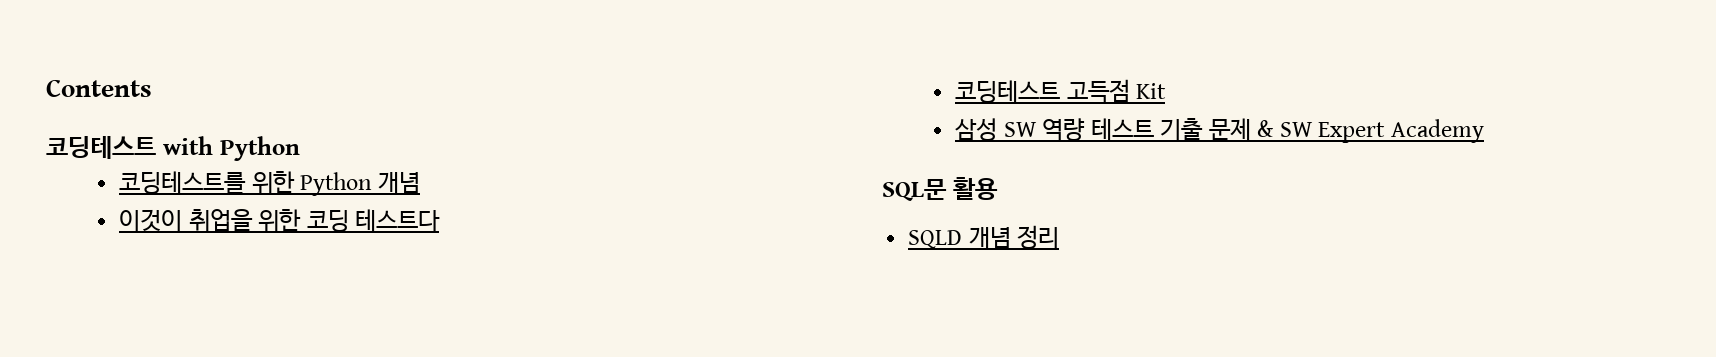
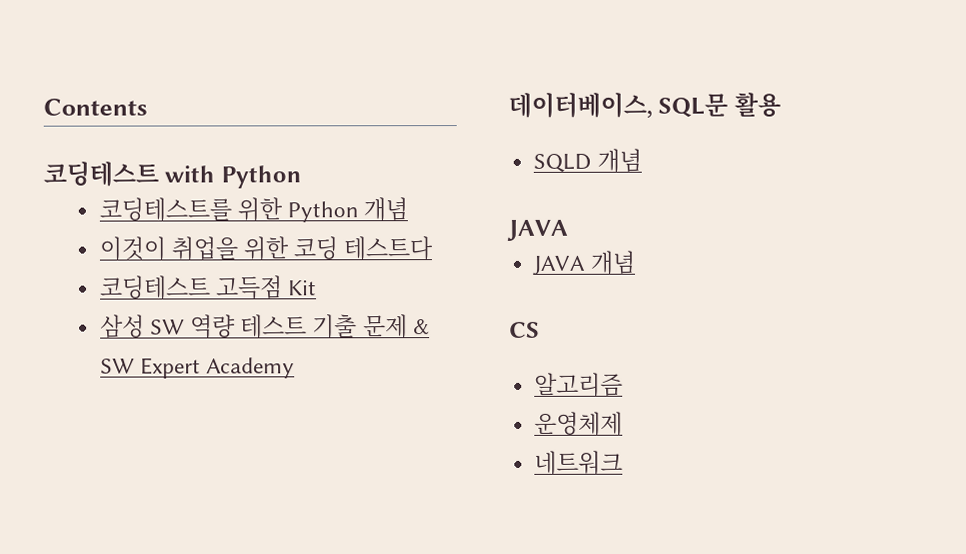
- SQL문 활용
+ 데이터베이스, SQL문 활용
- SQLD 개념 정리
+ SQLD 개념
+ JAVA
+ JAVA 개념
+ CS
+ 알고리즘
+ 운영체제
+ 네트워크

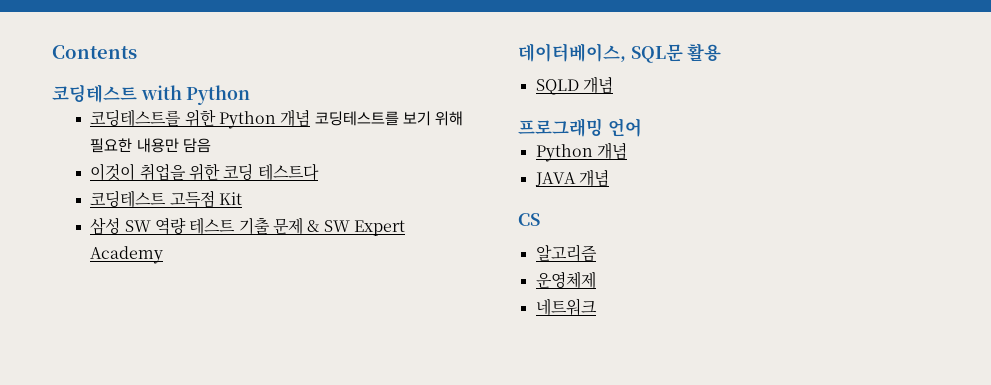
- 코딩테스트를 위한 Python 개념
+ 코딩테스트를 위한 Python 개념 코딩테스트를 보기 위해 필요한 내용만 담음
  SQLD 개념
- JAVA
+ 프로그래밍 언어
+ Python 개념

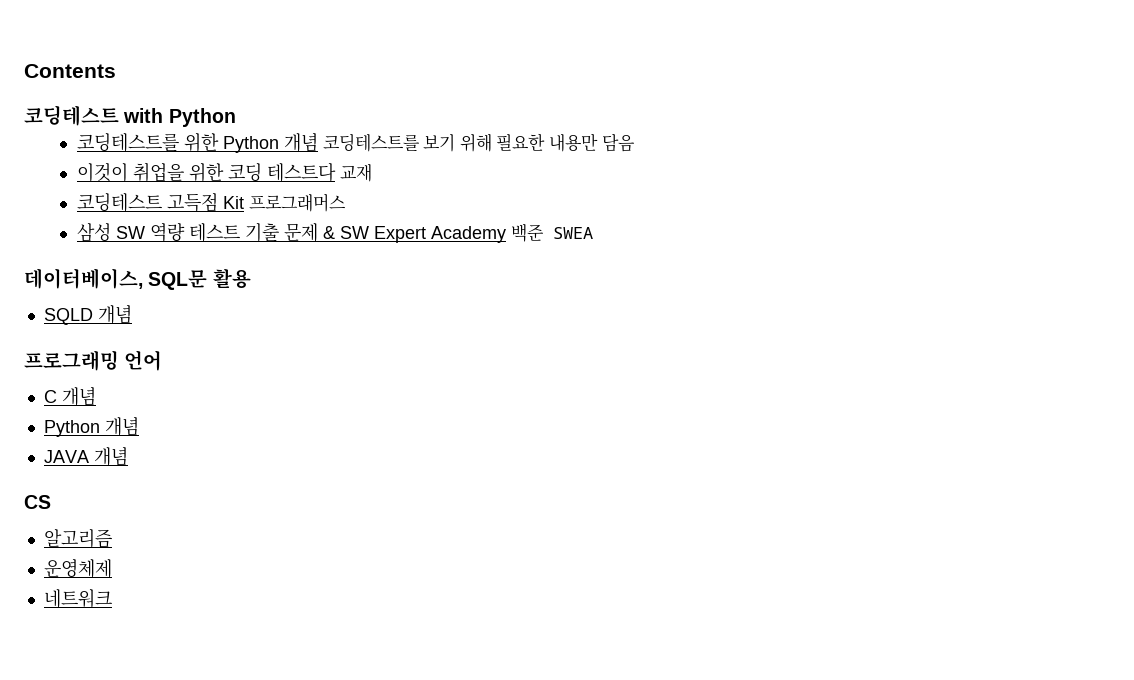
- 이것이 취업을 위한 코딩 테스트다
+ 이것이 취업을 위한 코딩 테스트다 교재
- 코딩테스트 고득점 Kit
+ 코딩테스트 고득점 Kit 프로그래머스
- 삼성 SW 역량 테스트 기출 문제 & SW Expert Academy
+ 삼성 SW 역량 테스트 기출 문제 & SW Expert Academy 백준 SWEA
+ C 개념

